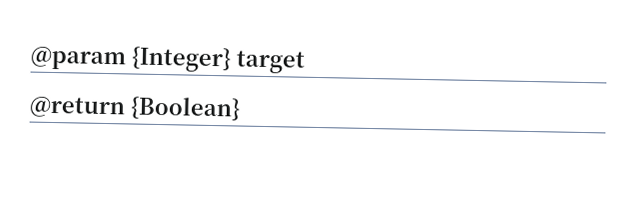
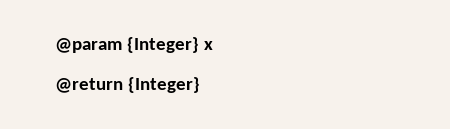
- @param {Integer} target
+ @param {Integer} x
- @return {Boolean}
+ @return {Integer}

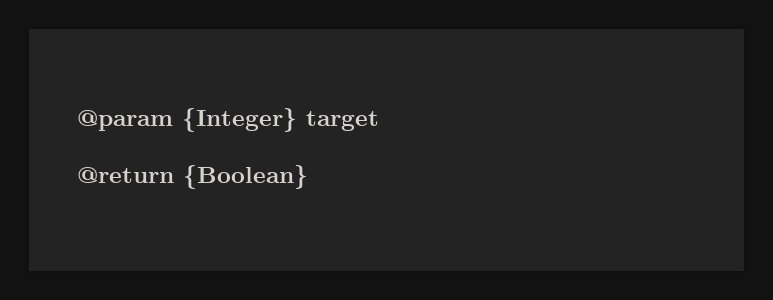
- @param {Integer} x
+ @param {Integer} target
- @return {Integer}
+ @return {Boolean}

